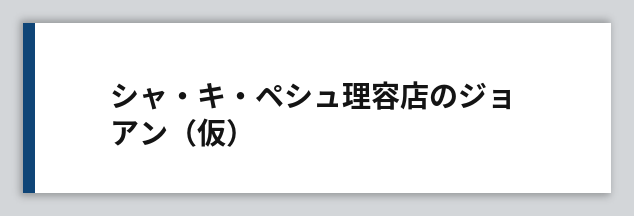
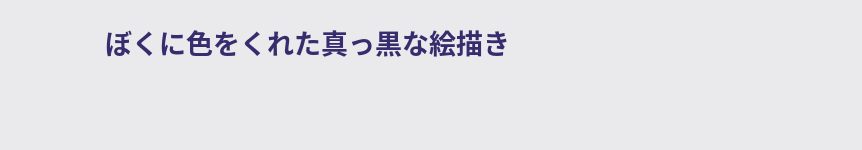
- シャ・キ・ペシュ理容店のジョアン（仮）
+ ぼくに色をくれた真っ黒な絵描き

